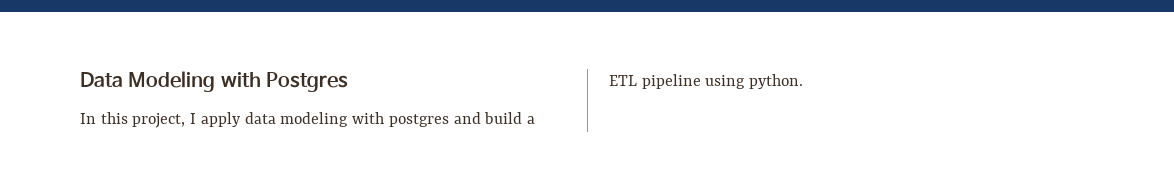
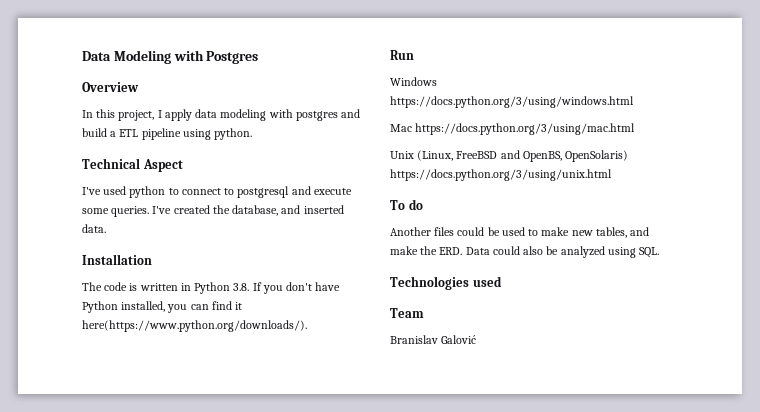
+ Overview
+ Technical Aspect
+ I've used python to connect to postgresql and execute some queries. I've created the database, and inserted data.
+ Installation
+ The code is written in Python 3.8. If you don't have Python installed, you can find it here(https://www.python.org/downloads/).
+ Run
+ Windows https://docs.python.org/3/using/windows.html
+ Mac https://docs.python.org/3/using/mac.html
+ Unix (Linux, FreeBSD and OpenBS, OpenSolaris) https://docs.python.org/3/using/unix.html
+ To do
+ Another files could be used to make new tables, and make the ERD. Data could also be analyzed using SQL.
+ Technologies used
+ Team
+ Branislav Galović

